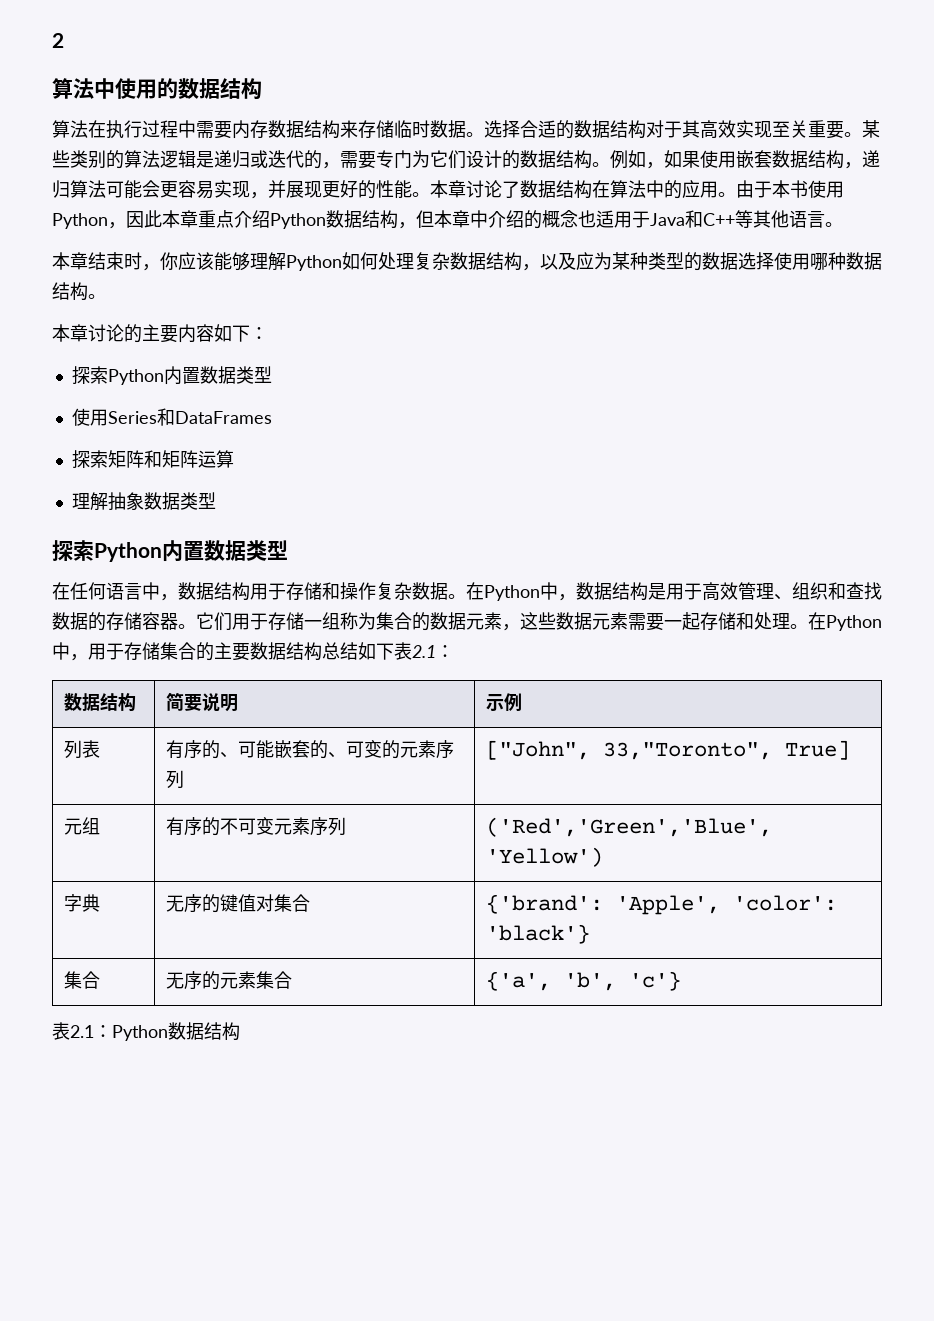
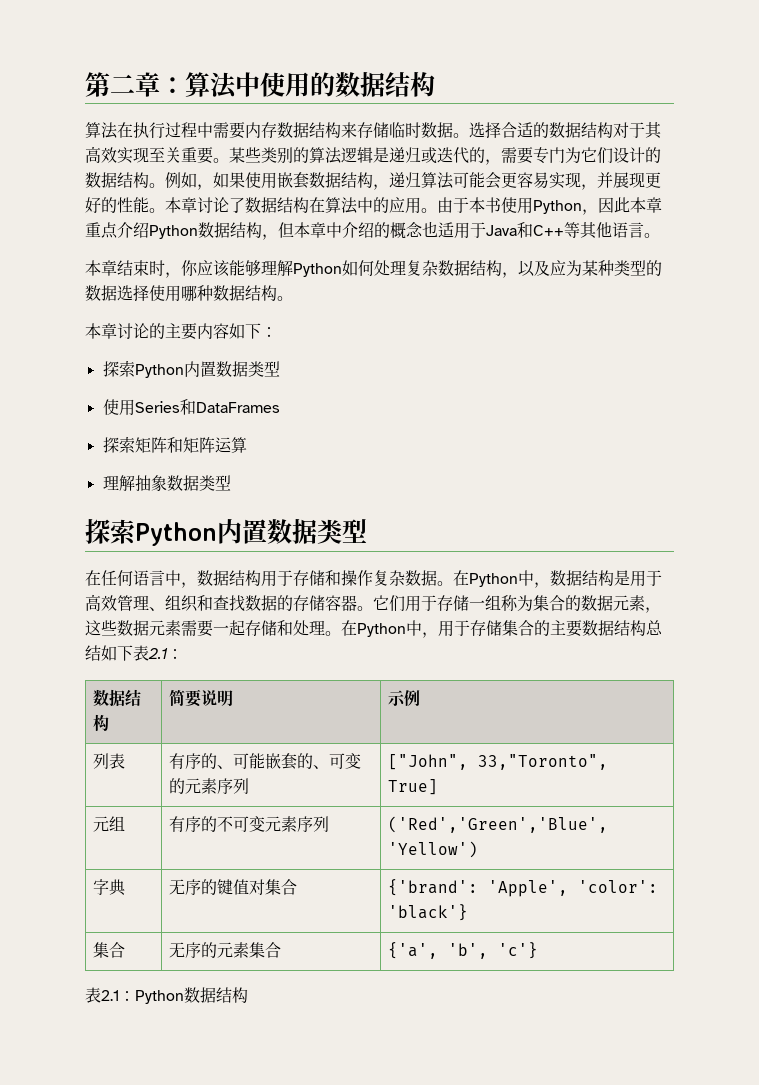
- 2
- 算法中使用的数据结构
+ 第二章：算法中使用的数据结构

